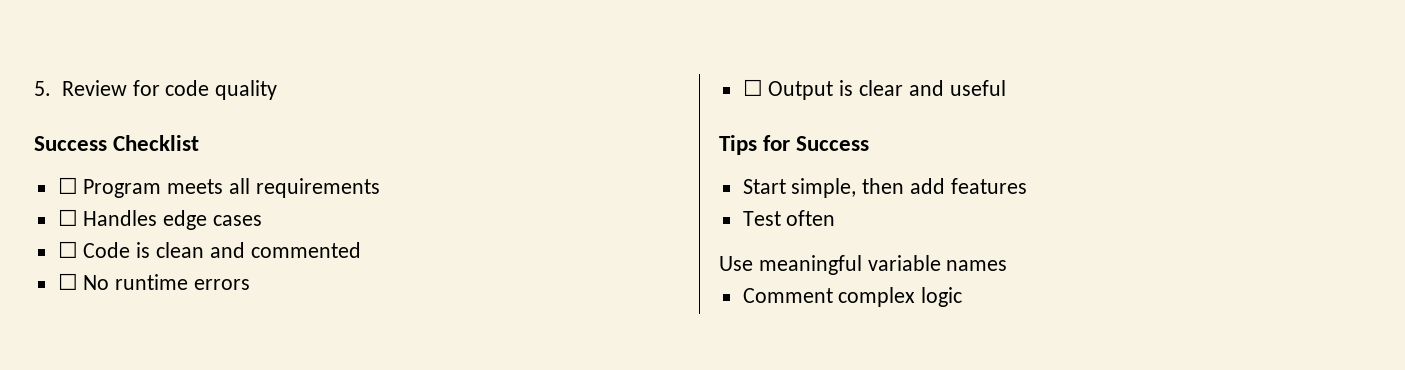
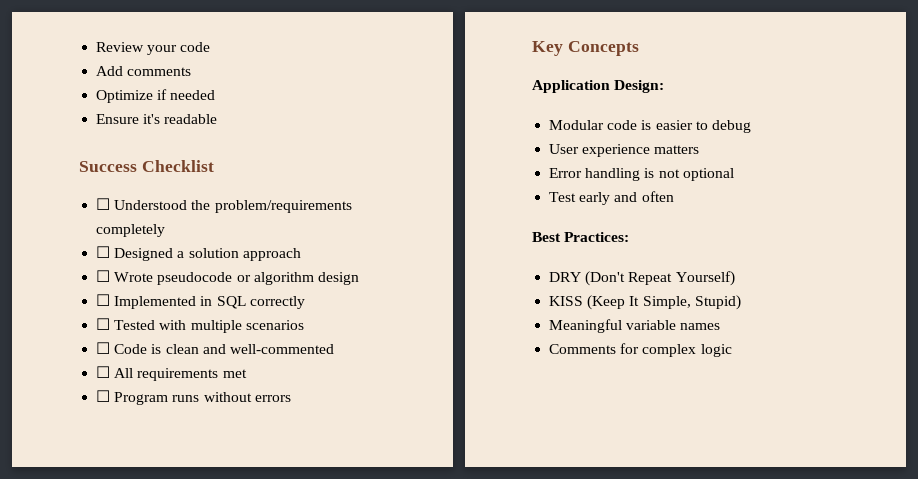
- 5. Review for code quality
+ Review your code
+ Add comments
+ Optimize if needed
+ Ensure it's readable
  Success Checklist
- ☐ Program meets all requirements
- ☐ Handles edge cases
+ ☐ Understood the problem/requirements completely
+ ☐ Designed a solution approach
+ ☐ Wrote pseudocode or algorithm design
+ ☐ Implemented in SQL correctly
+ ☐ Tested with multiple scenarios
- ☐ Code is clean and commented
- ☐ No runtime errors
- ☐ Output is clear and useful
- Tips for Success
- Start simple, then add features
+ ☐ Code is clean and well-commented
+ ☐ All requirements met
+ ☐ Program runs without errors
+ Key Concepts
+ Application Design:
+ Modular code is easier to debug
+ User experience matters
+ Error handling is not optional
- Test often
+ Test early and often
- Use meaningful variable names
+ Best Practices:
+ DRY (Don't Repeat Yourself)
+ KISS (Keep It Simple, Stupid)
+ Meaningful variable names
- Comment complex logic
+ Comments for complex logic

